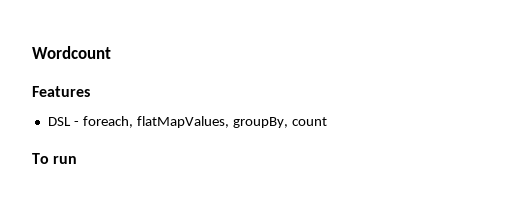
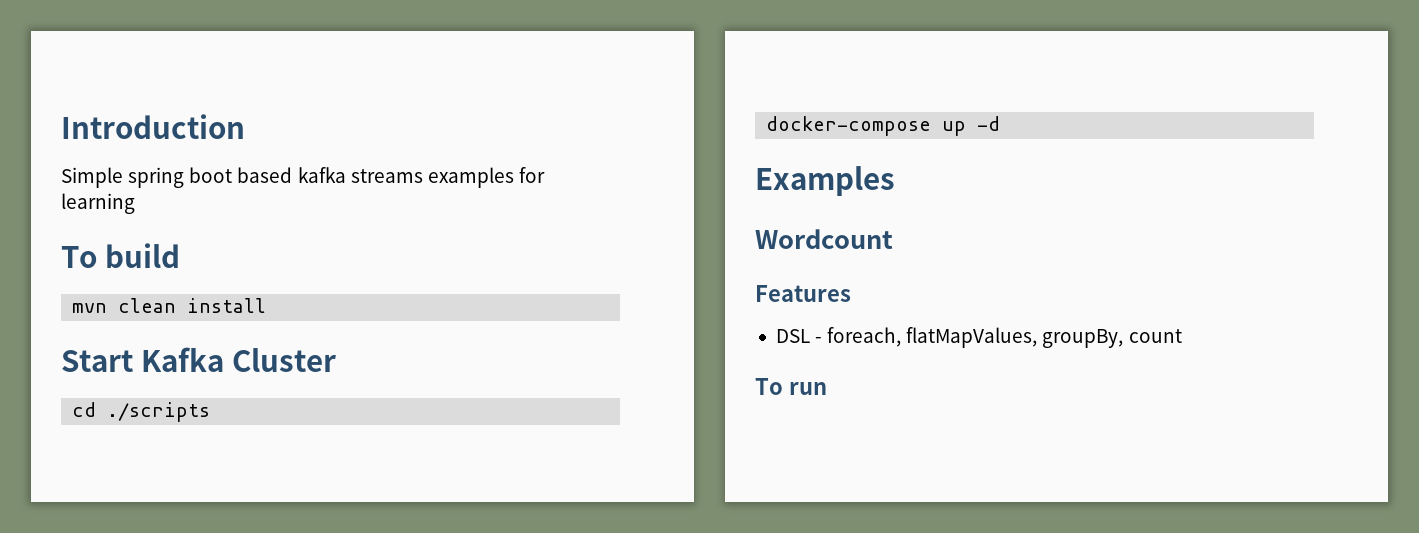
+ Introduction
+ Simple spring boot based kafka streams examples for learning
+ To build
+ mvn clean install
+ Start Kafka Cluster
+ cd ./scripts
+ docker-compose up -d
+ Examples

